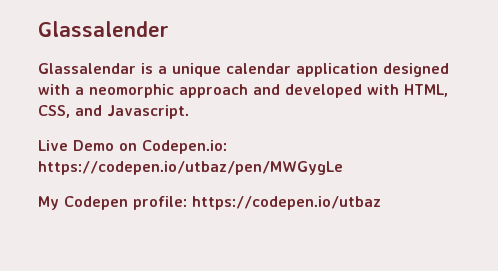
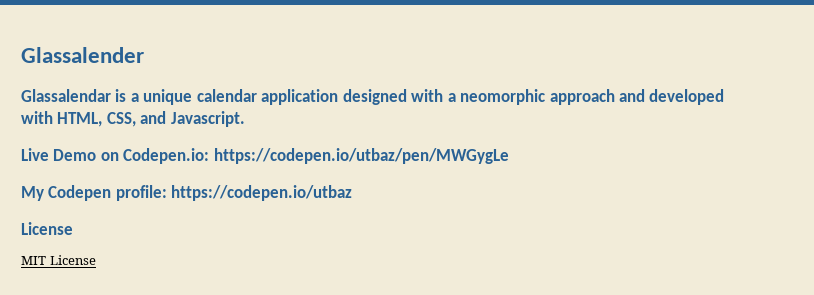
  My Codepen profile: https://codepen.io/utbaz
+ License
+ MIT License

